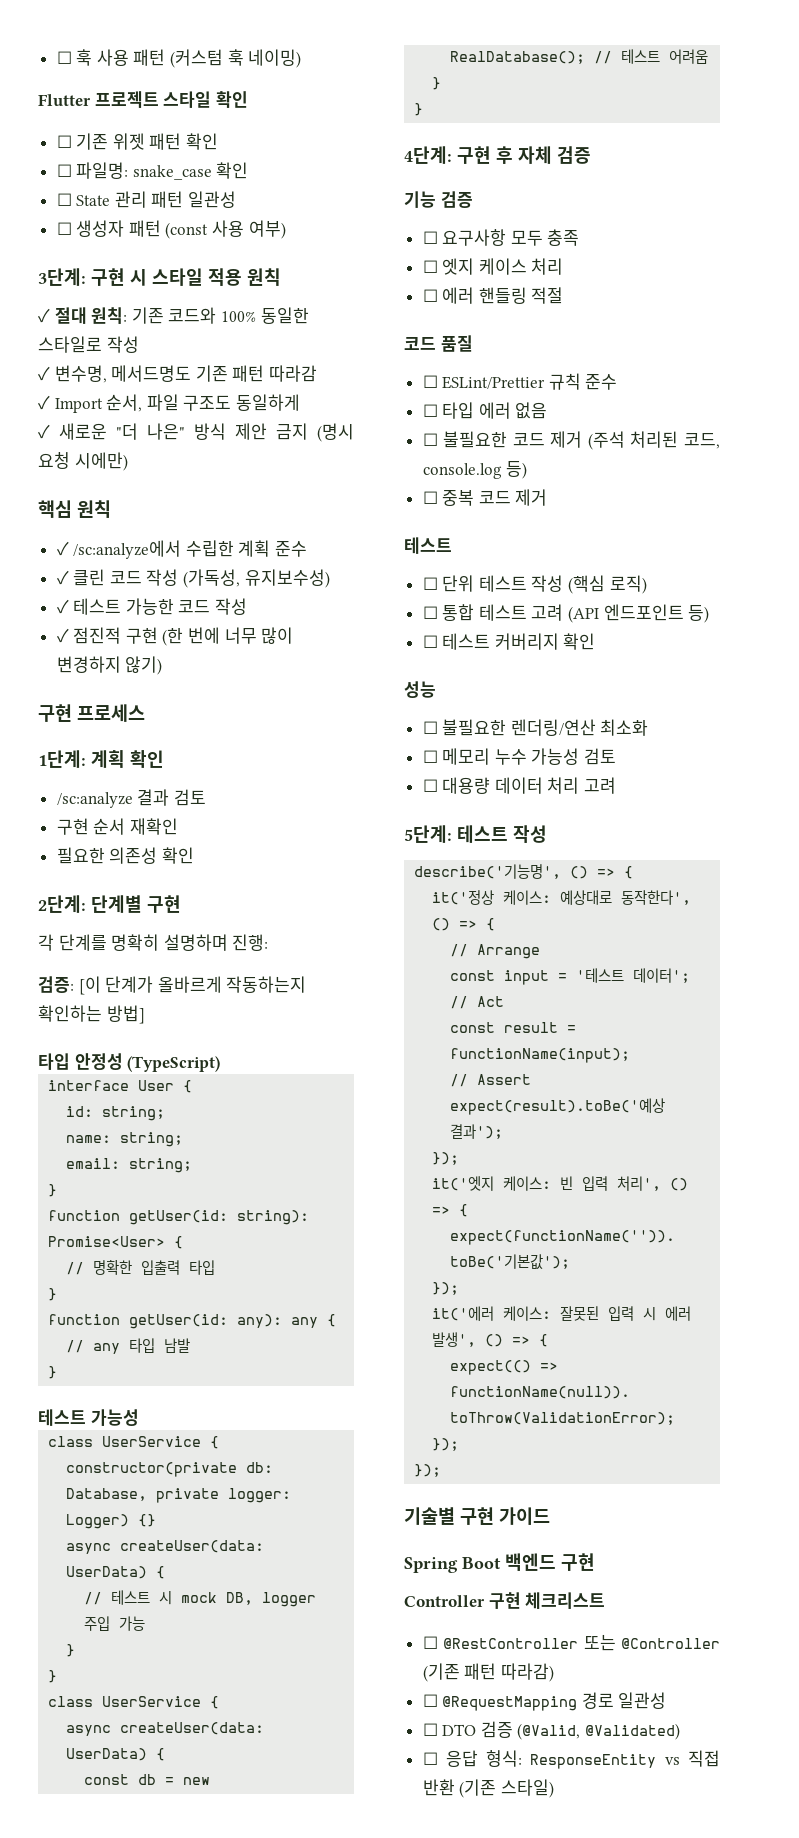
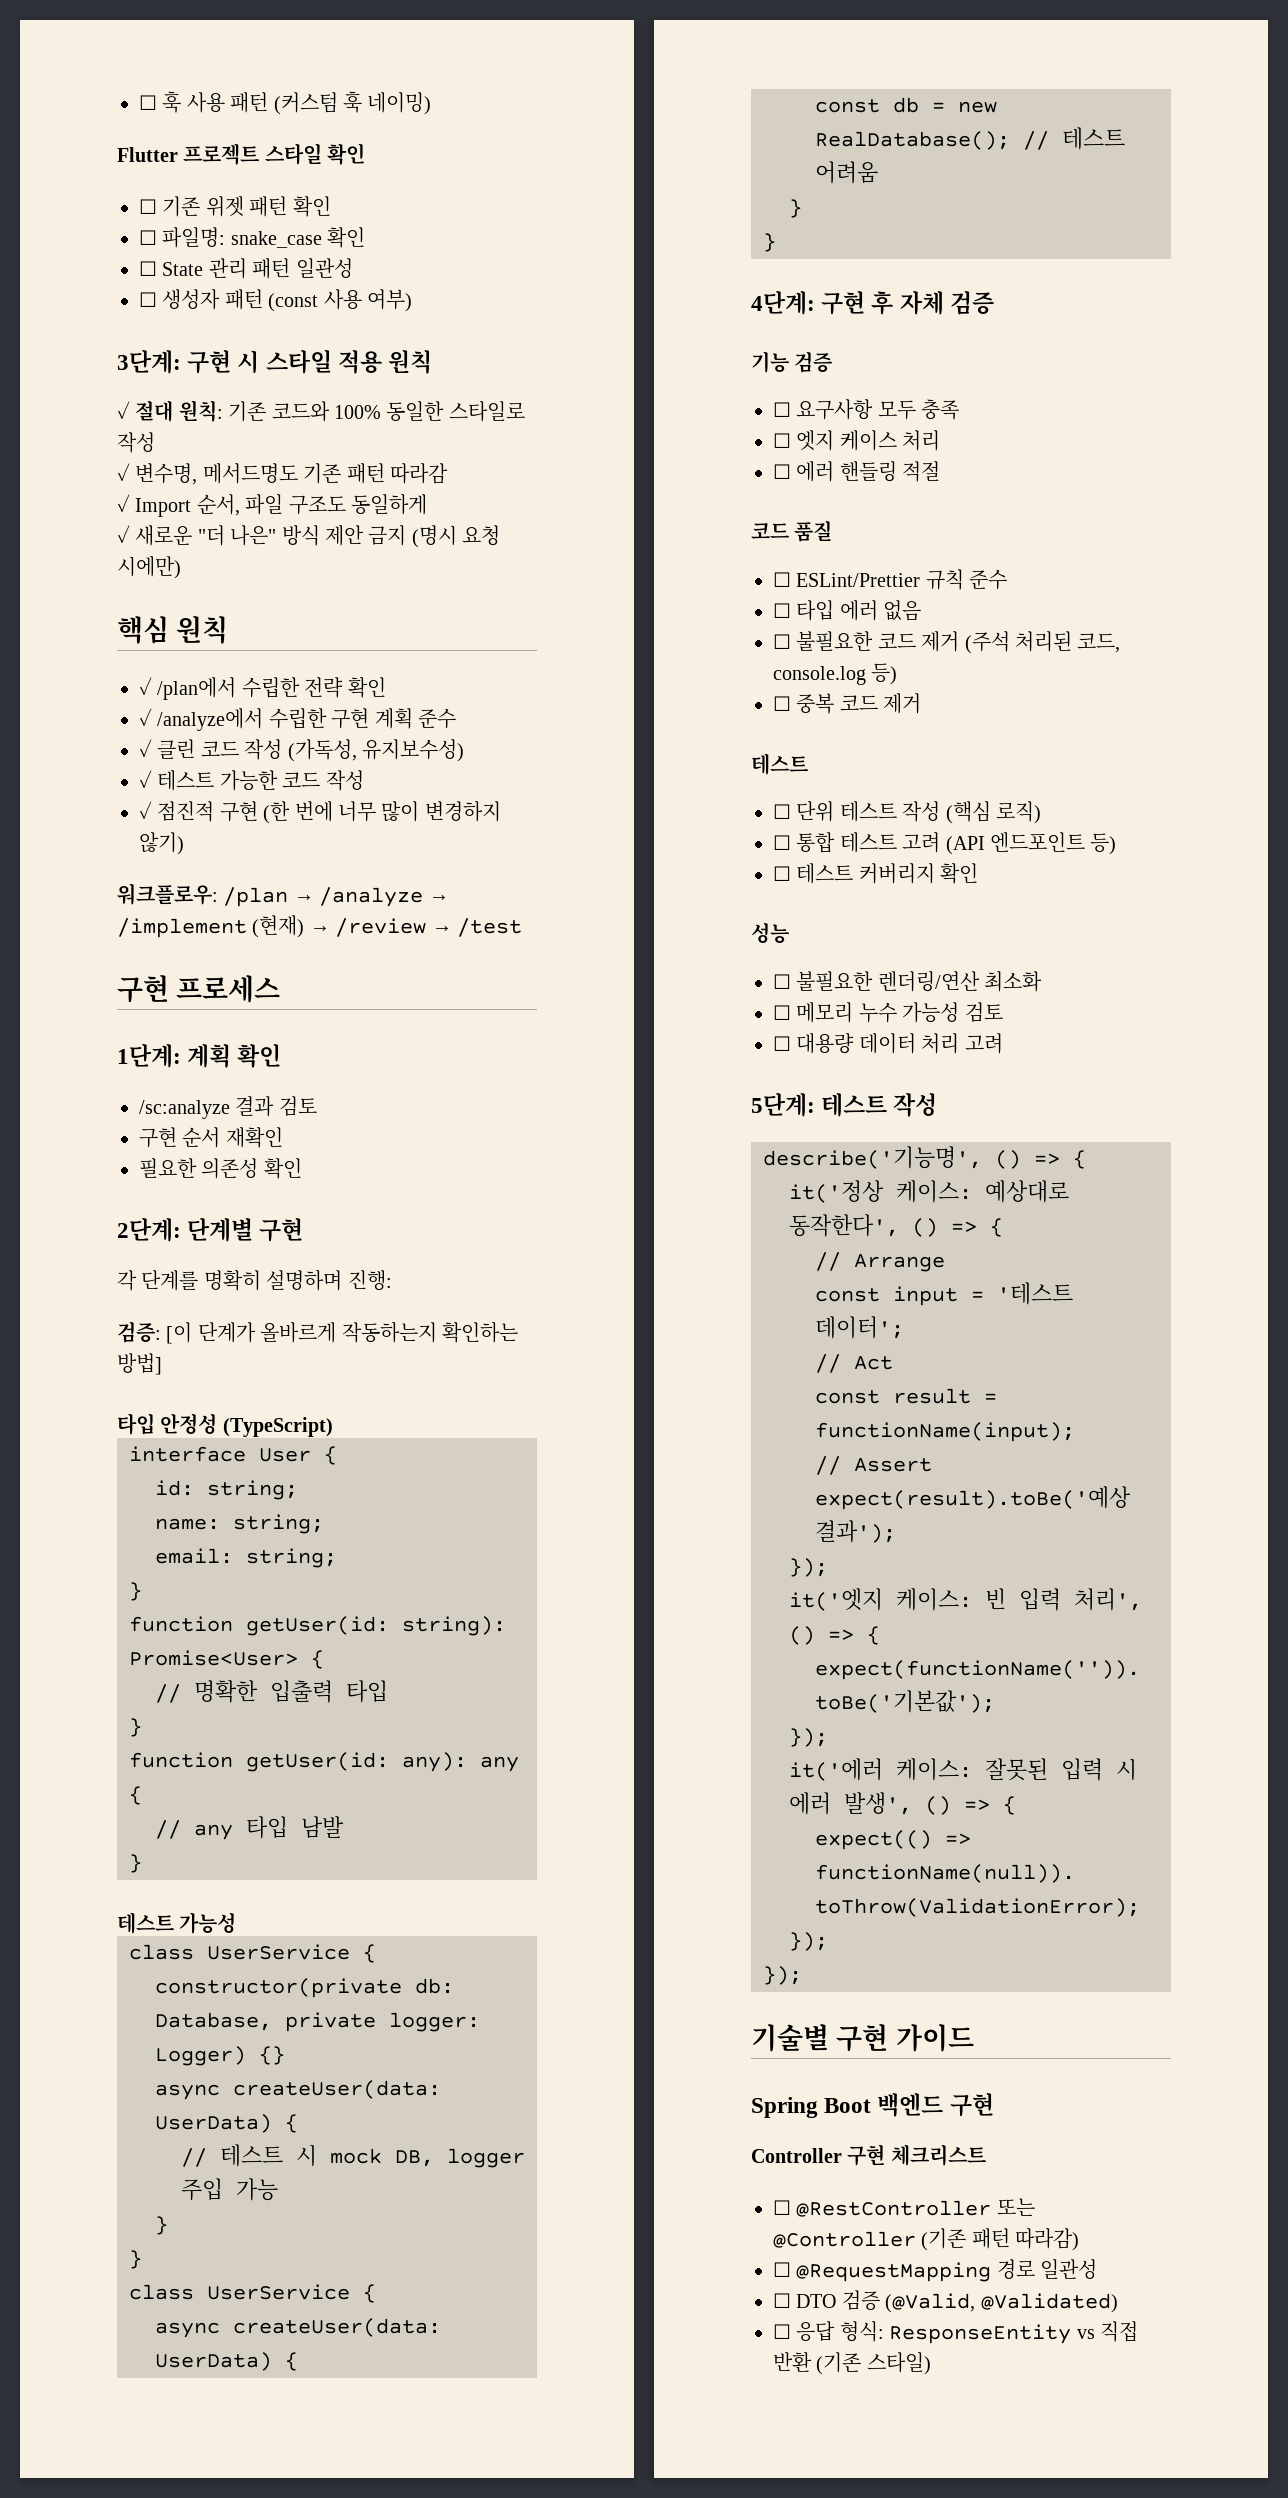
- ✓ /sc:analyze에서 수립한 계획 준수
+ ✓ /plan에서 수립한 전략 확인
+ ✓ /analyze에서 수립한 구현 계획 준수
+ 워크플로우: /plan → /analyze → /implement (현재) → /review → /test

